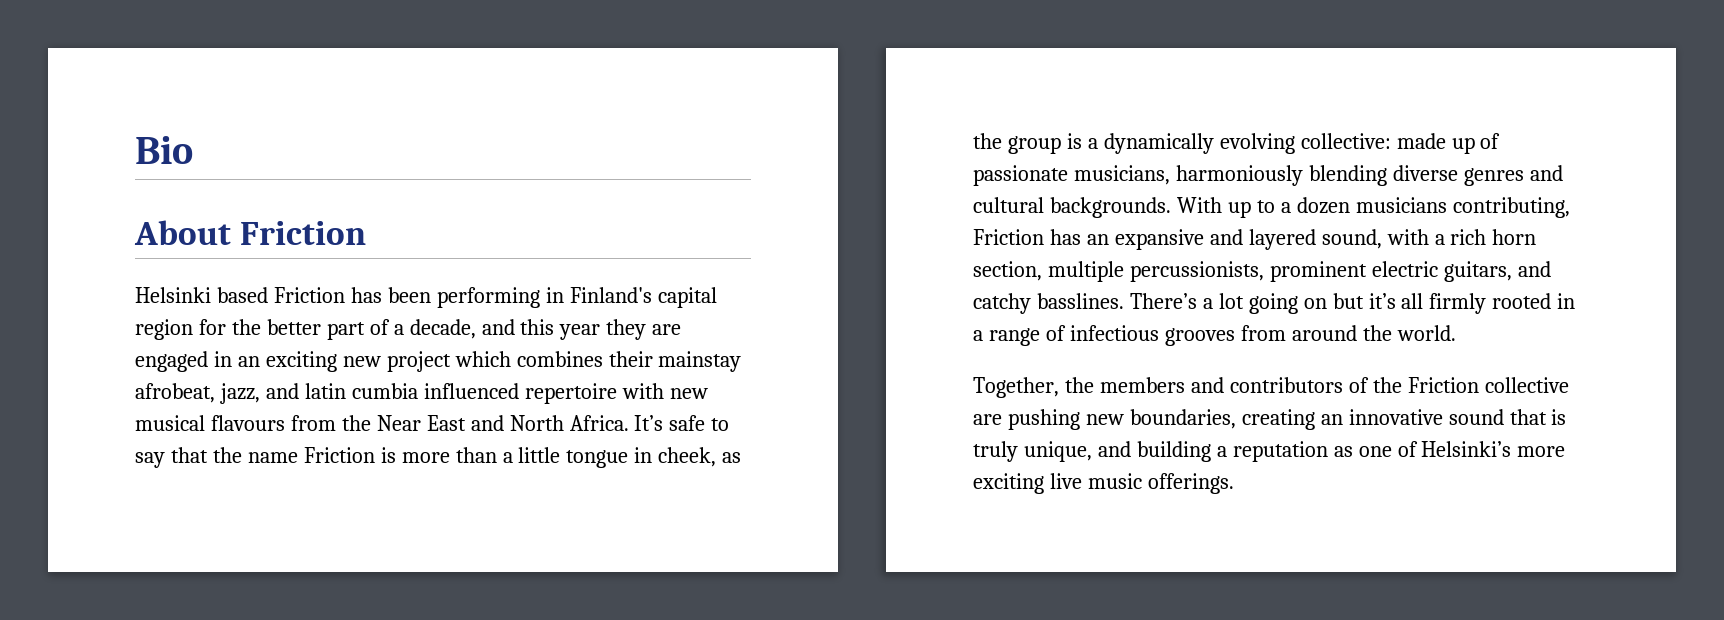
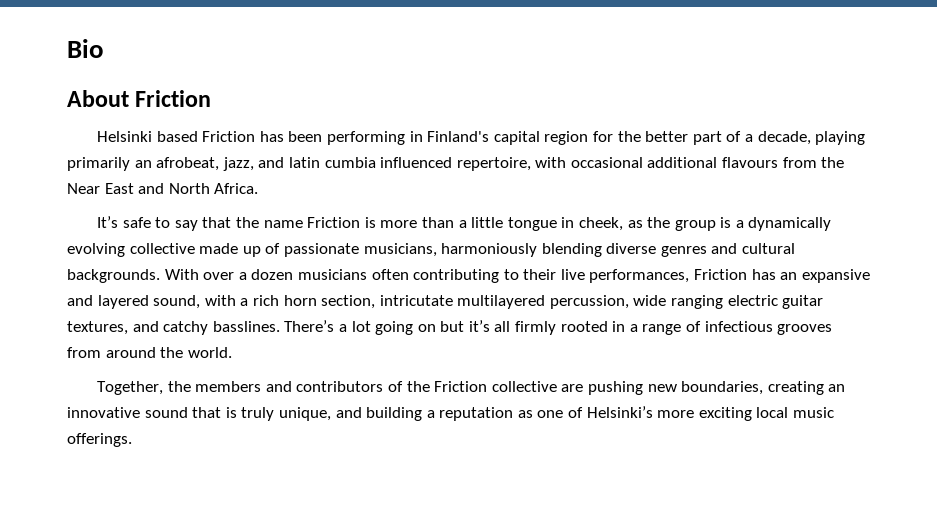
- Helsinki based Friction has been performing in Finland's capital region for the better part of a decade, and this year they are engaged in an exciting new project which combines their mainstay afrobeat, jazz, and latin cumbia influenced repertoire with new musical flavours from the Near East and North Africa. It’s safe to say that the name Friction is more than a little tongue in cheek, as the group is a dynamically evolving collective: made up of passionate musicians, harmoniously blending diverse genres and cultural backgrounds.
+ Helsinki based Friction has been performing in Finland's capital region for the better part of a decade, playing primarily an afrobeat, jazz, and latin cumbia influenced repertoire, with occasional additional flavours from the Near East and North Africa.
+ It’s safe to say that the name Friction is more than a little tongue in cheek, as the group is a dynamically evolving collective made up of passionate musicians, harmoniously blending diverse genres and cultural backgrounds.
- With up to a dozen musicians contributing, Friction has an expansive and layered sound, with a rich horn section, multiple percussionists, prominent electric guitars, and catchy basslines.
+ With over a dozen musicians often contributing to their live performances, Friction has an expansive and layered sound, with a rich horn section, intricutate multilayered percussion, wide ranging electric guitar textures, and catchy basslines.
- Together, the members and contributors of the Friction collective are pushing new boundaries, creating an innovative sound that is truly unique, and building a reputation as one of Helsinki’s more exciting live music offerings.
+ Together, the members and contributors of the Friction collective are pushing new boundaries, creating an innovative sound that is truly unique, and building a reputation as one of Helsinki’s more exciting local music offerings.

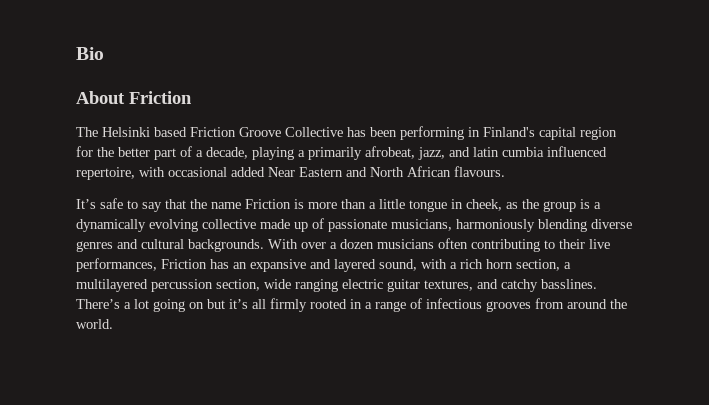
- Helsinki based Friction has been performing in Finland's capital region for the better part of a decade, playing primarily an afrobeat, jazz, and latin cumbia influenced repertoire, with occasional additional flavours from the Near East and North Africa.
+ The Helsinki based Friction Groove Collective has been performing in Finland's capital region for the better part of a decade, playing a primarily afrobeat, jazz, and latin cumbia influenced repertoire, with occasional added Near Eastern and North African flavours.
- With over a dozen musicians often contributing to their live performances, Friction has an expansive and layered sound, with a rich horn section, intricutate multilayered percussion, wide ranging electric guitar textures, and catchy basslines.
+ With over a dozen musicians often contributing to their live performances, Friction has an expansive and layered sound, with a rich horn section, a multilayered percussion section, wide ranging electric guitar textures, and catchy basslines.
- Together, the members and contributors of the Friction collective are pushing new boundaries, creating an innovative sound that is truly unique, and building a reputation as one of Helsinki’s more exciting local music offerings.

